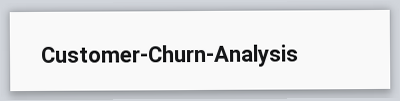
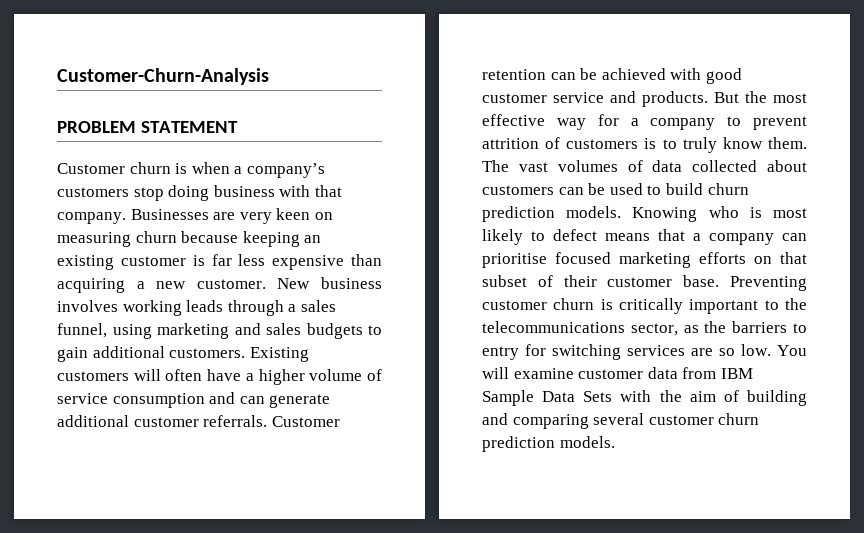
+ PROBLEM STATEMENT
+ Customer churn is when a company’s customers stop doing business with that company. Businesses are very keen on measuring churn because keeping an existing customer is far less expensive than acquiring a new customer. New business involves working leads through a sales funnel, using marketing and sales budgets to gain additional customers. Existing customers will often have a higher volume of service consumption and can generate additional customer referrals. Customer retention can be achieved with good customer service and products. But the most effective way for a company to prevent attrition of customers is to truly know them. The vast volumes of data collected about customers can be used to build churn prediction models. Knowing who is most likely to defect means that a company can prioritise focused marketing efforts on that subset of their customer base. Preventing customer churn is critically important to the telecommunications sector, as the barriers to entry for switching services are so low. You will examine customer data from IBM Sample Data Sets with the aim of building and comparing several customer churn prediction models.

